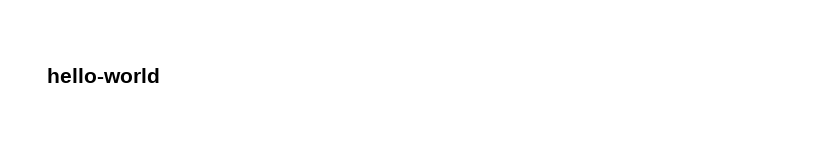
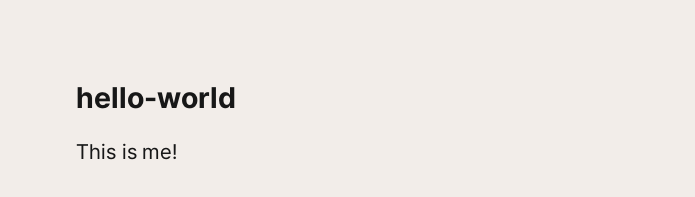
+ This is me!

